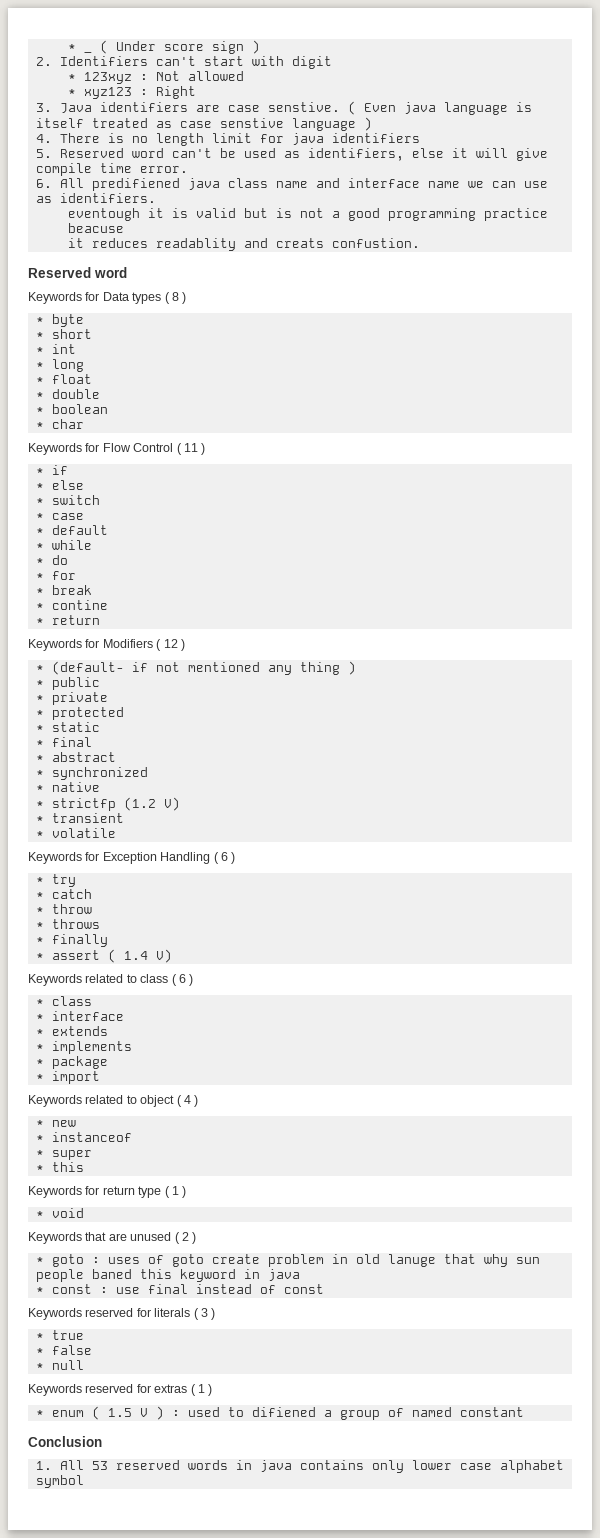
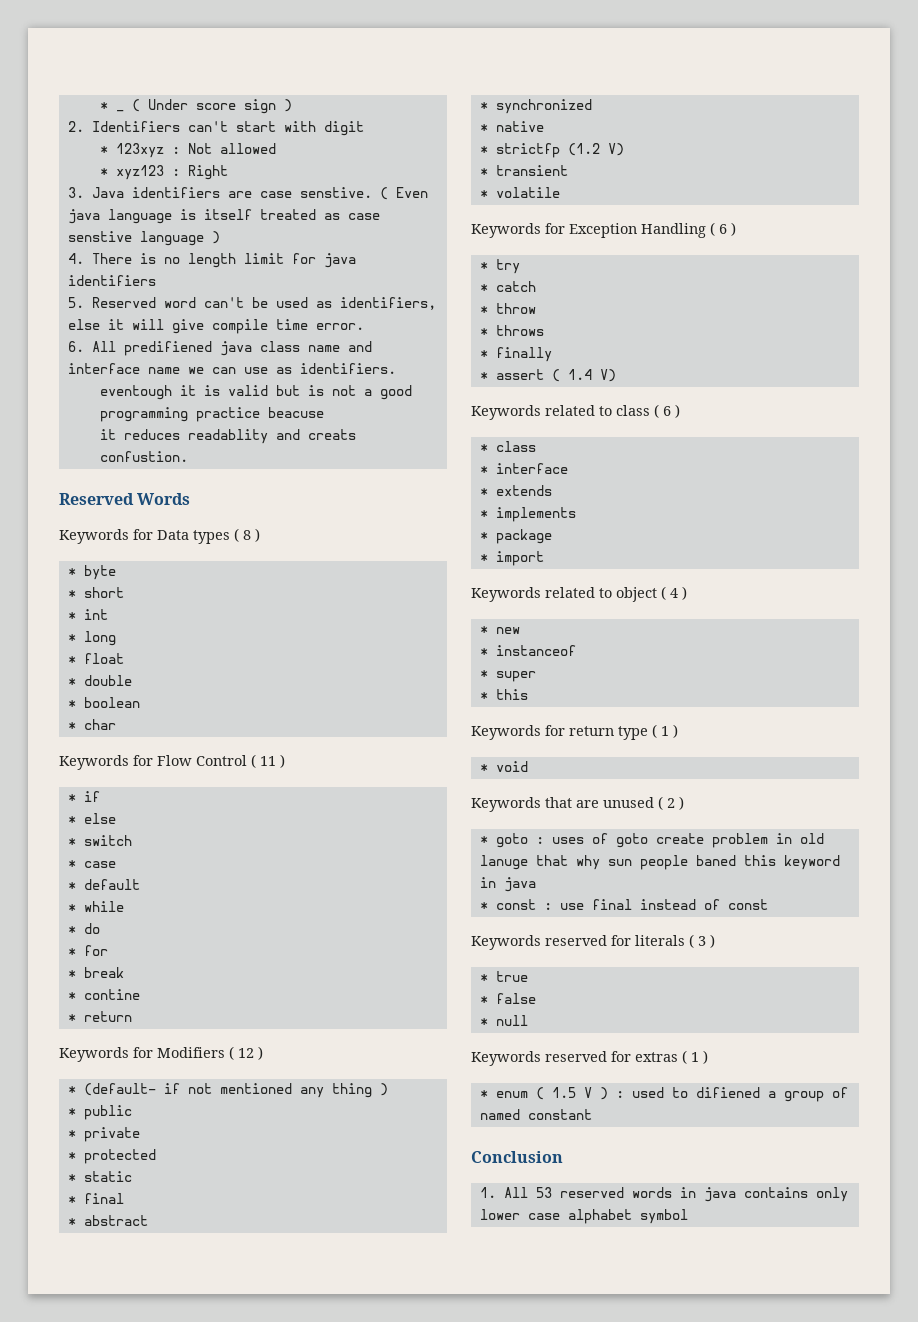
  it reduces readablity and creats confustion.
- Reserved word
+ Reserved Words

